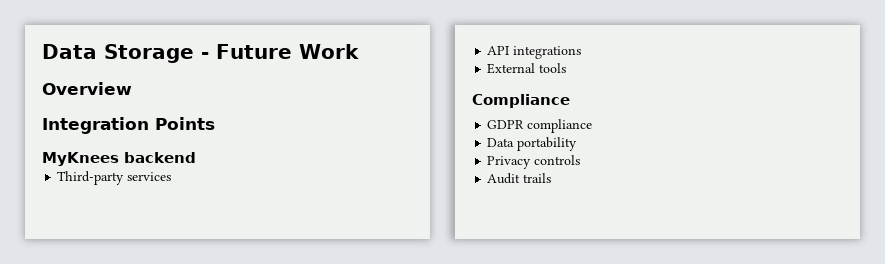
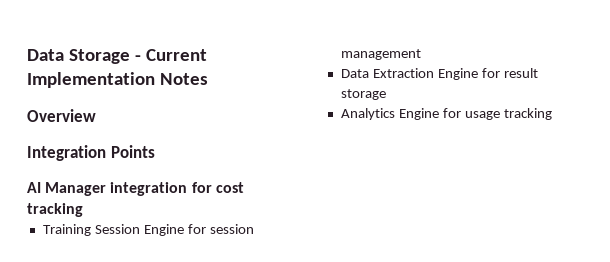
- Data Storage - Future Work
+ Data Storage - Current Implementation Notes
- MyKnees backend
- Third-party services
- API integrations
- External tools
- Compliance
- GDPR compliance
- Data portability
- Privacy controls
- Audit trails
+ AI Manager integration for cost tracking
+ Training Session Engine for session management
+ Data Extraction Engine for result storage
+ Analytics Engine for usage tracking

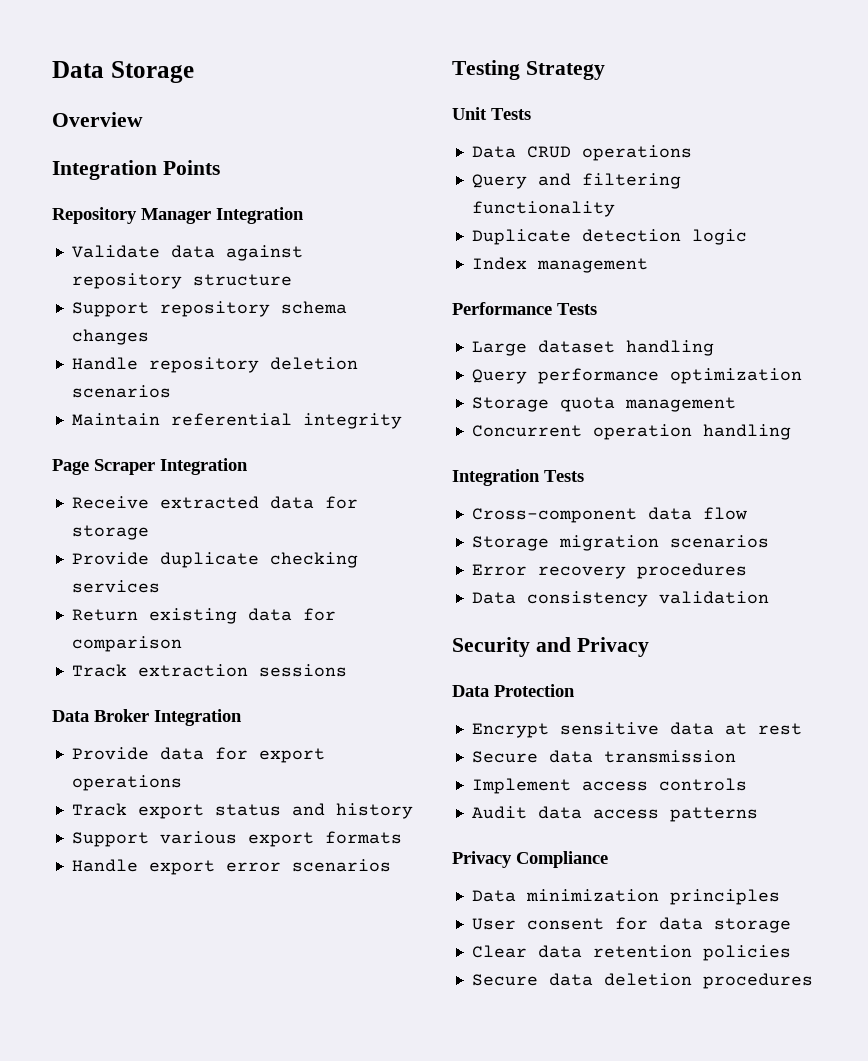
- Data Storage - Current Implementation Notes
+ Data Storage
- AI Manager integration for cost tracking
- Training Session Engine for session management
- Data Extraction Engine for result storage
- Analytics Engine for usage tracking
+ Repository Manager Integration
+ Validate data against repository structure
+ Support repository schema changes
+ Handle repository deletion scenarios
+ Maintain referential integrity
+ Page Scraper Integration
+ Receive extracted data for storage
+ Provide duplicate checking services
+ Return existing data for comparison
+ Track extraction sessions
+ Data Broker Integration
+ Provide data for export operations
+ Track export status and history
+ Support various export formats
+ Handle export error scenarios
+ Testing Strategy
+ Unit Tests
+ Data CRUD operations
+ Query and filtering functionality
+ Duplicate detection logic
+ Index management
+ Performance Tests
+ Large dataset handling
+ Query performance optimization
+ Storage quota management
+ Concurrent operation handling
+ Integration Tests
+ Cross-component data flow
+ Storage migration scenarios
+ Error recovery procedures
+ Data consistency validation
+ Security and Privacy
+ Data Protection
+ Encrypt sensitive data at rest
+ Secure data transmission
+ Implement access controls
+ Audit data access patterns
+ Privacy Compliance
+ Data minimization principles
+ User consent for data storage
+ Clear data retention policies
+ Secure data deletion procedures

